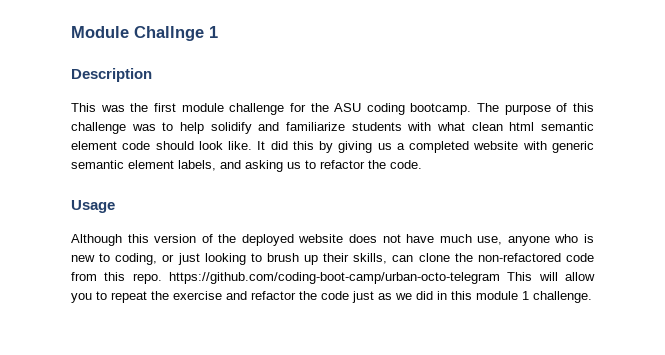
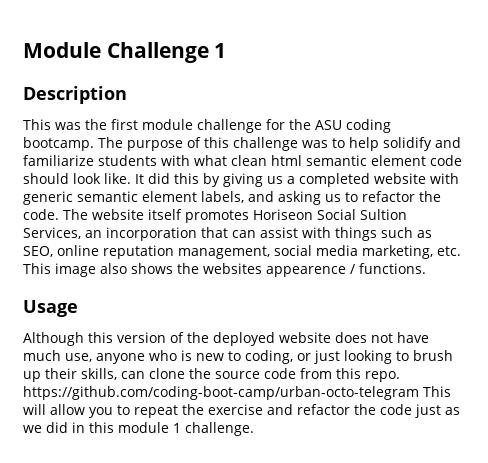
- Module Challnge 1
+ Module Challenge 1
+ The website itself promotes Horiseon Social Sultion Services, an incorporation that can assist with things such as SEO, online reputation management, social media marketing, etc. This image also shows the websites appearence / functions.
- Although this version of the deployed website does not have much use, anyone who is new to coding, or just looking to brush up their skills, can clone the non-refactored code from this repo. https://github.com/coding-boot-camp/urban-octo-telegram This will allow you to repeat the exercise and refactor the code just as we did in this module 1 challenge.
+ Although this version of the deployed website does not have much use, anyone who is new to coding, or just looking to brush up their skills, can clone the source code from this repo. https://github.com/coding-boot-camp/urban-octo-telegram This will allow you to repeat the exercise and refactor the code just as we did in this module 1 challenge.

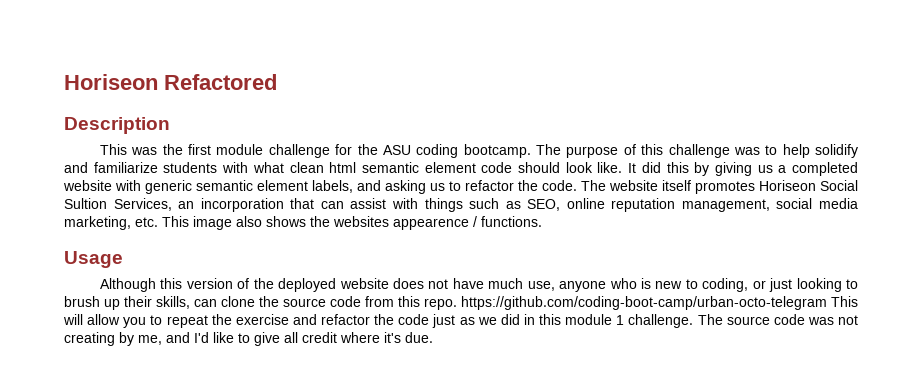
- Module Challenge 1
+ Horiseon Refactored
+ The source code was not creating by me, and I'd like to give all credit where it's due.

